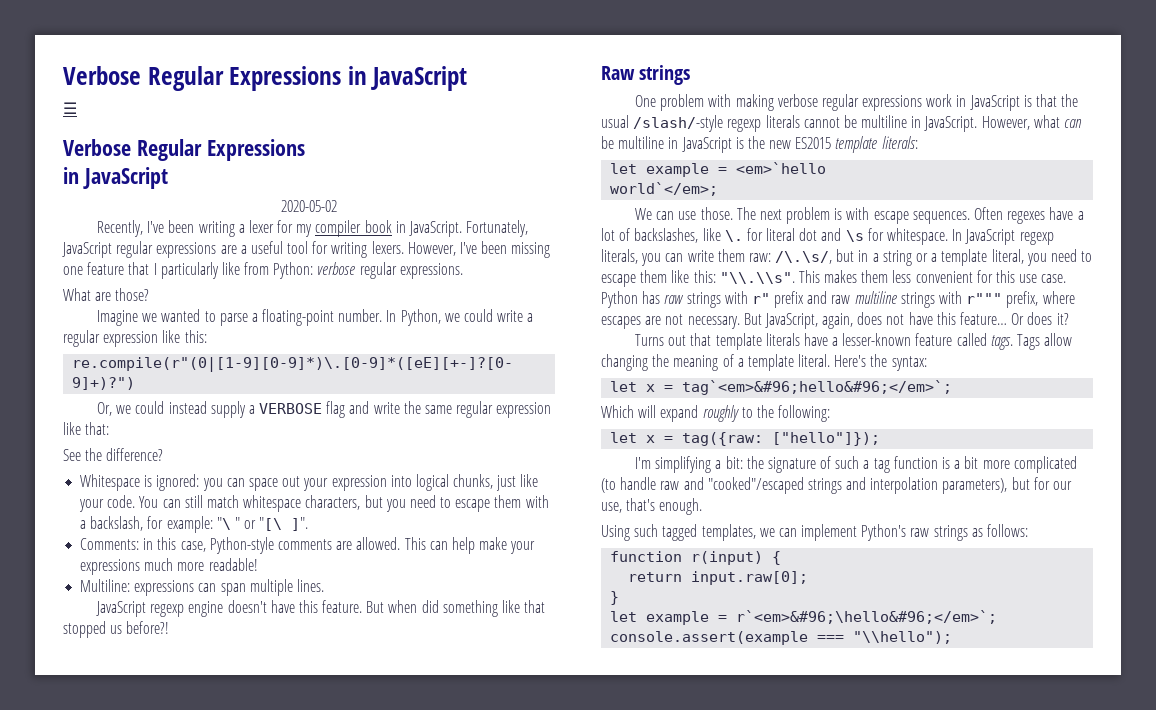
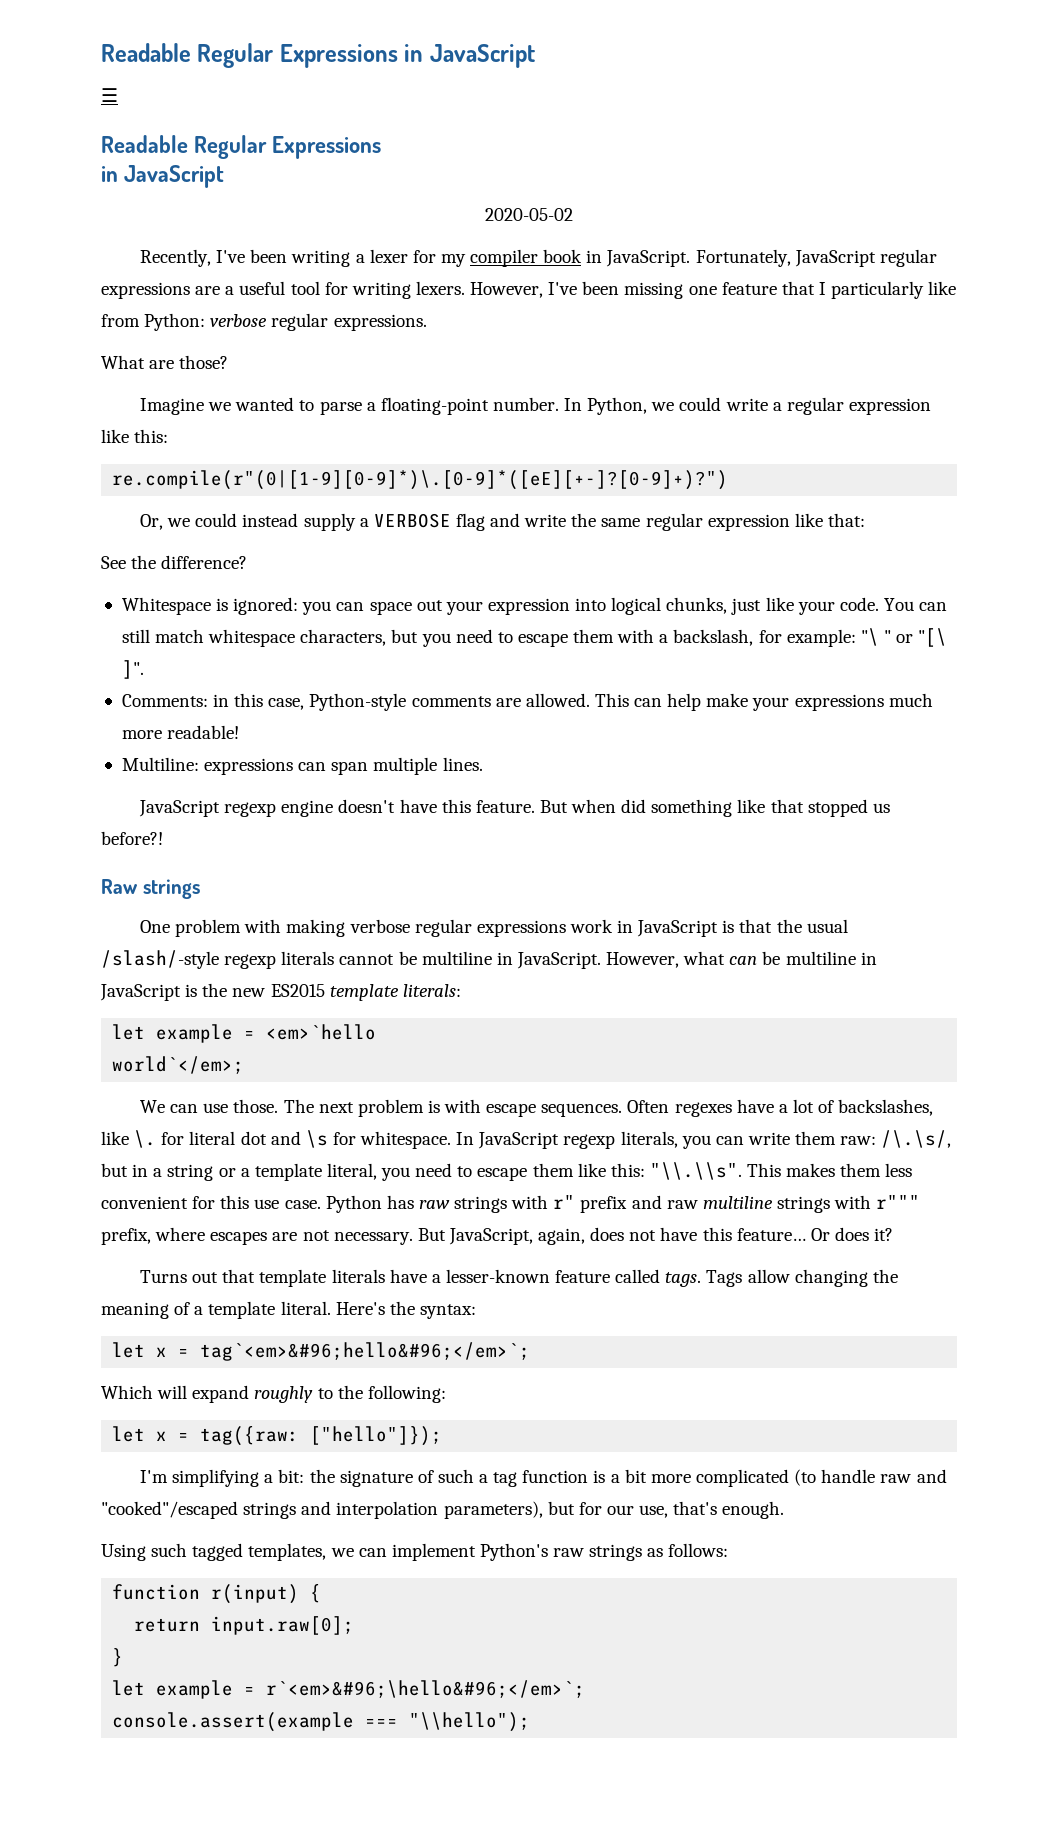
- Verbose Regular Expressions in JavaScript
+ Readable Regular Expressions in JavaScript
  ☰
- Verbose Regular Expressions
+ Readable Regular Expressions

